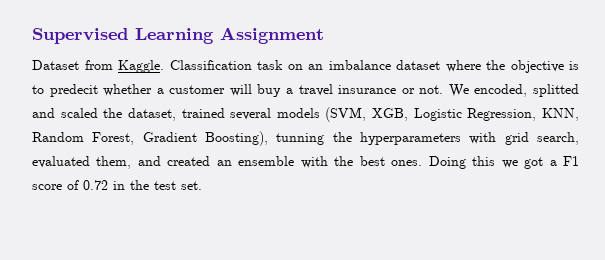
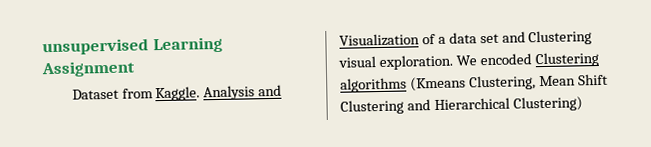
- Supervised Learning Assignment
+ unsupervised Learning Assignment
- Classification task on an imbalance dataset where the objective is to predecit whether a customer will buy a travel insurance or not. We encoded, splitted and scaled the dataset, trained several models (SVM, XGB, Logistic Regression, KNN, Random Forest, Gradient Boosting), tunning the hyperparameters with grid search, evaluated them, and created an ensemble with the best ones. Doing this we got a F1 score of 0.72 in the test set.
+ Analysis and Visualization of a data set and Clustering visual exploration. We encoded Clustering algorithms (Kmeans Clustering, Mean Shift Clustering and Hierarchical Clustering)

